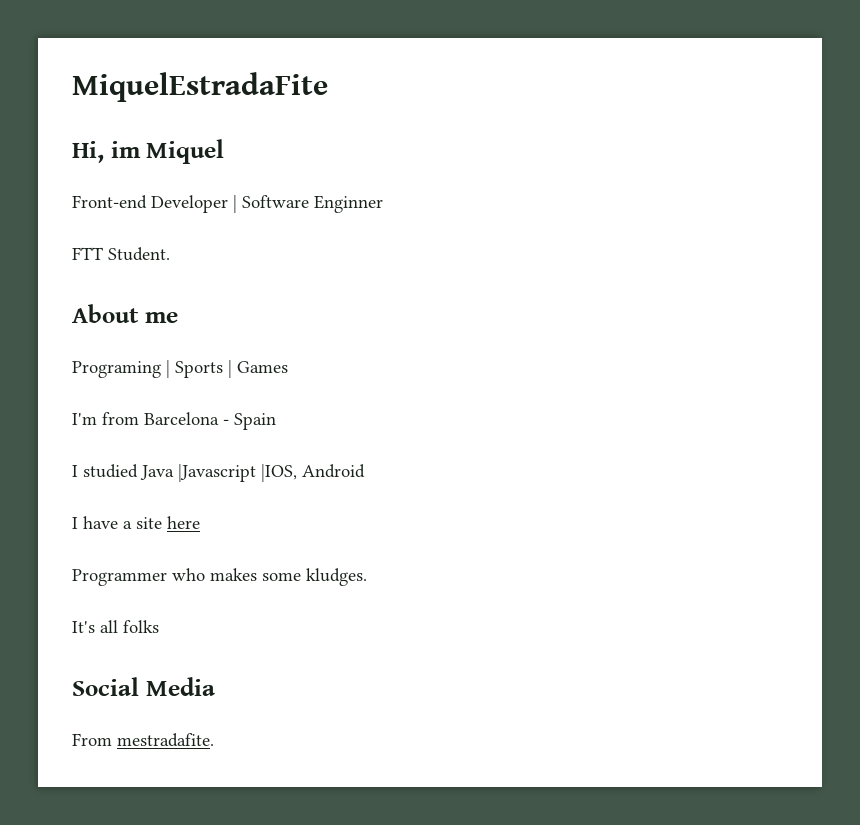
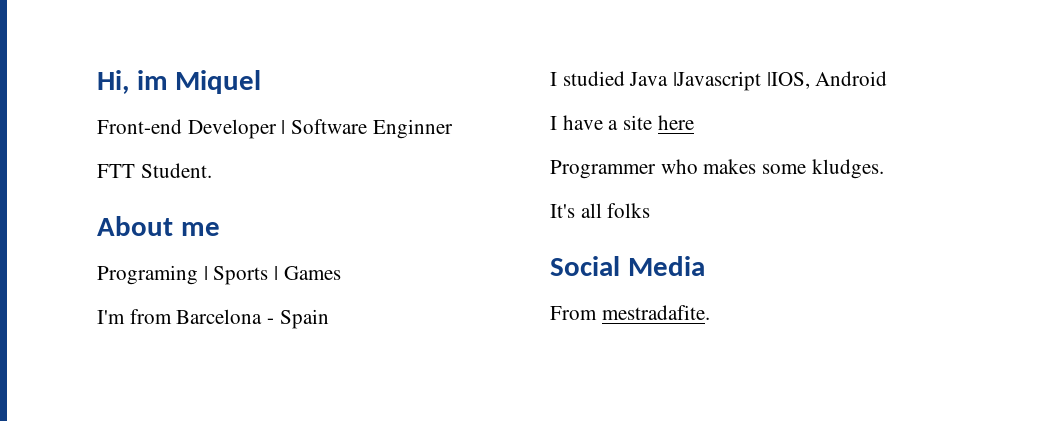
- MiquelEstradaFite

